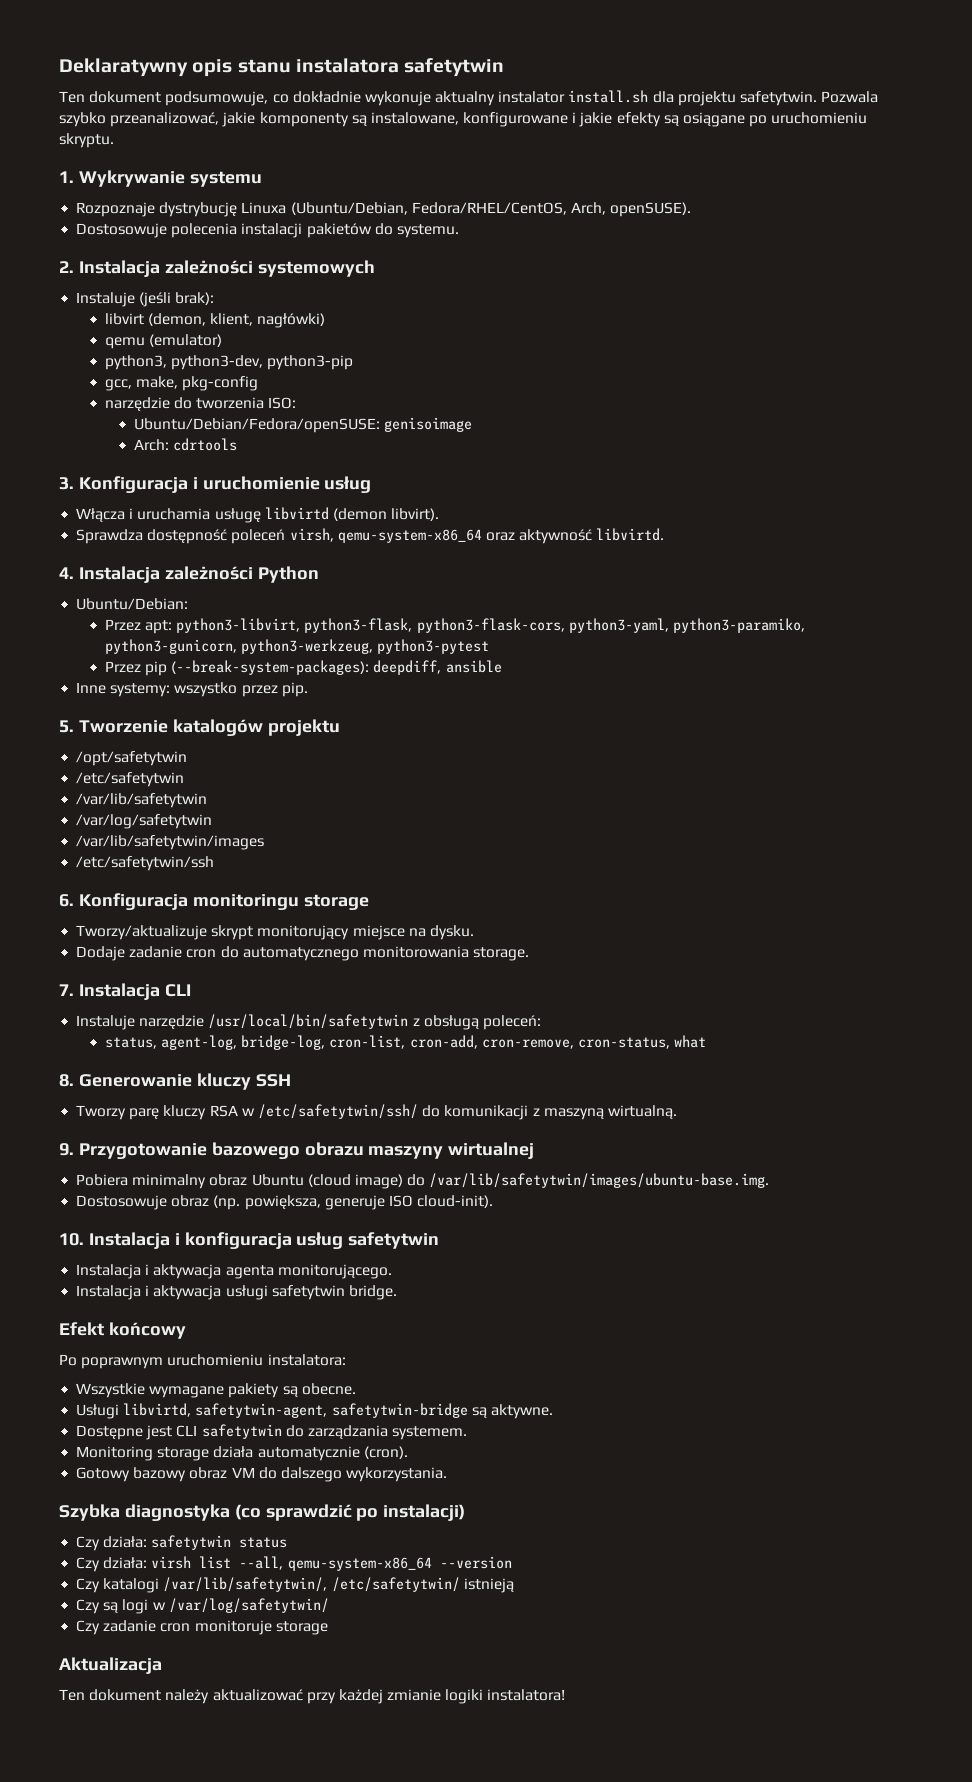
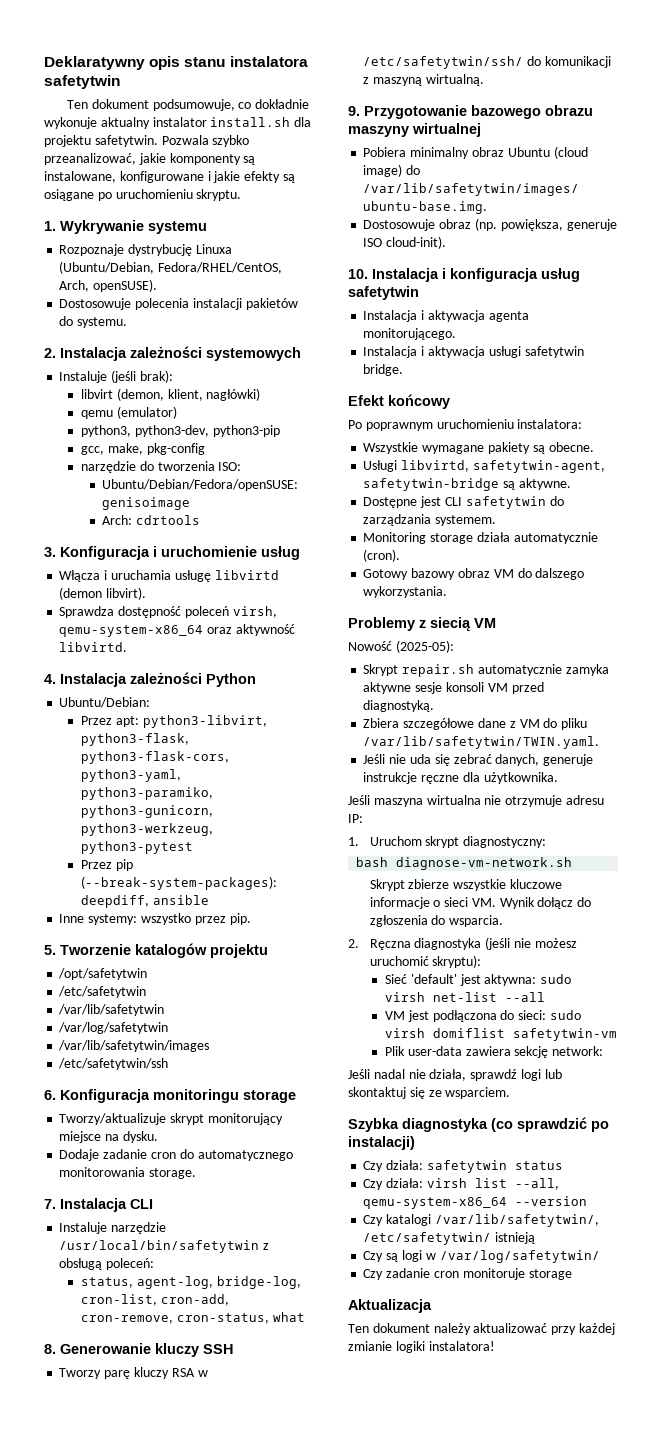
+ Problemy z siecią VM
+ Nowość (2025-05):
+ Skrypt repair.sh automatycznie zamyka aktywne sesje konsoli VM przed diagnostyką.
+ Zbiera szczegółowe dane z VM do pliku /var/lib/safetytwin/TWIN.yaml.
+ Jeśli nie uda się zebrać danych, generuje instrukcje ręczne dla użytkownika.
+ Jeśli maszyna wirtualna nie otrzymuje adresu IP:
+ 1. Uruchom skrypt diagnostyczny:
+ bash diagnose-vm-network.sh
+ Skrypt zbierze wszystkie kluczowe informacje o sieci VM. Wynik dołącz do zgłoszenia do wsparcia.
+ 2. Ręczna diagnostyka (jeśli nie możesz uruchomić skryptu):
+ Sieć 'default' jest aktywna: sudo virsh net-list --all
+ VM jest podłączona do sieci: sudo virsh domiflist safetytwin-vm
+ Plik user-data zawiera sekcję network:
+ Jeśli nadal nie działa, sprawdź logi lub skontaktuj się ze wsparciem.

